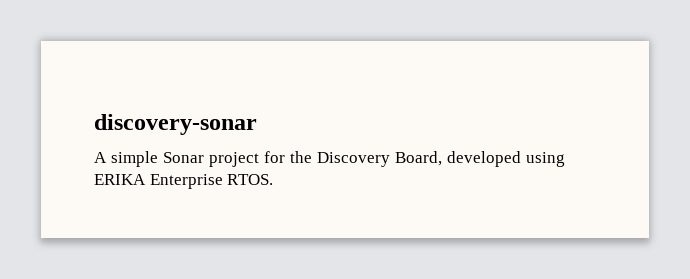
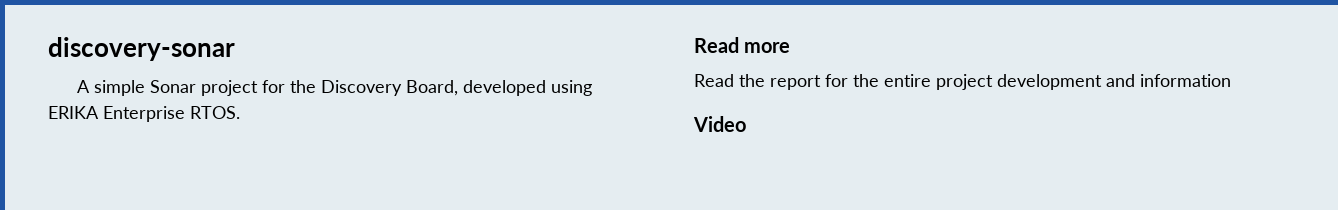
+ Read more
+ Read the report for the entire project development and information
+ Video

